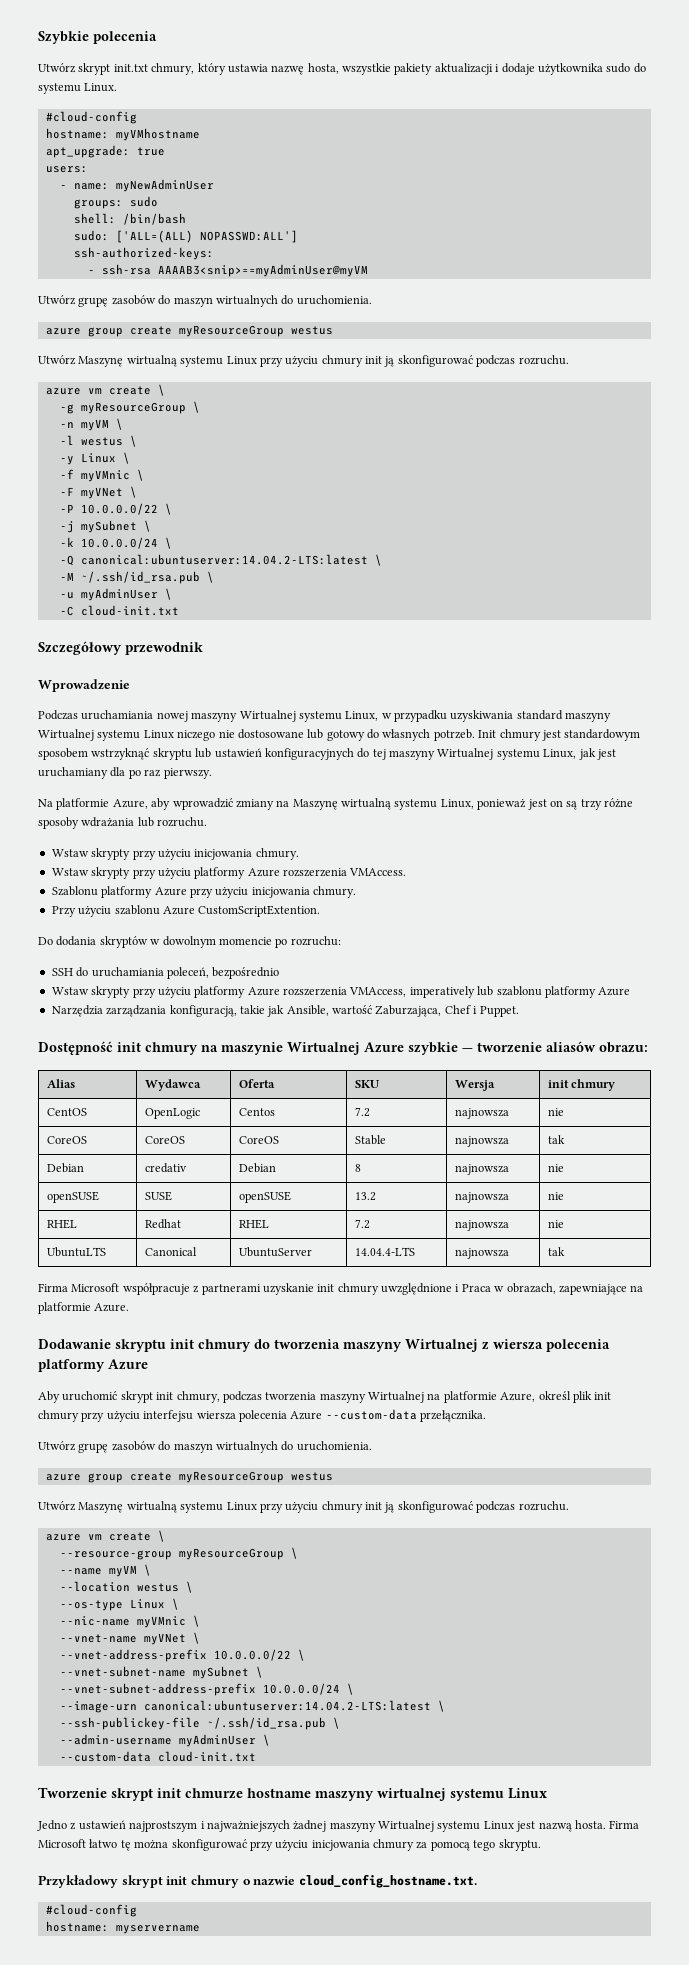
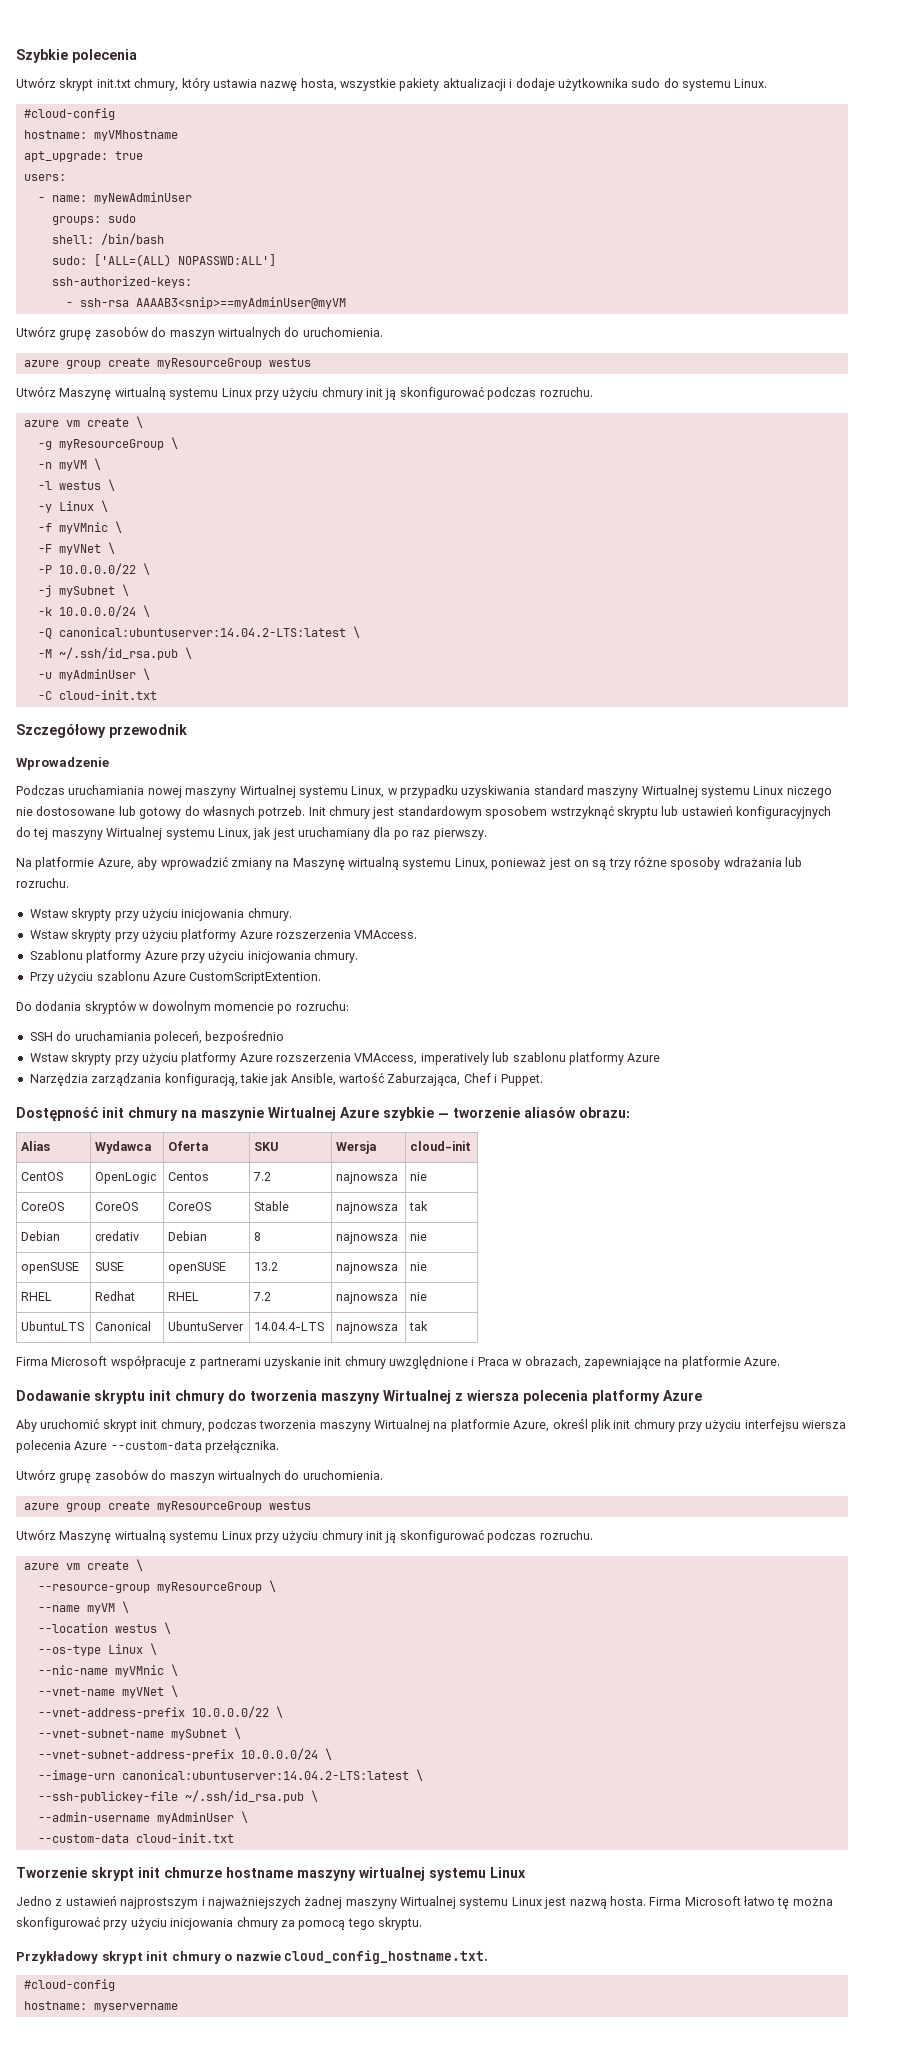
- Alias | Wydawca | Oferta | SKU | Wersja | init chmury
+ Alias | Wydawca | Oferta | SKU | Wersja | cloud-init

